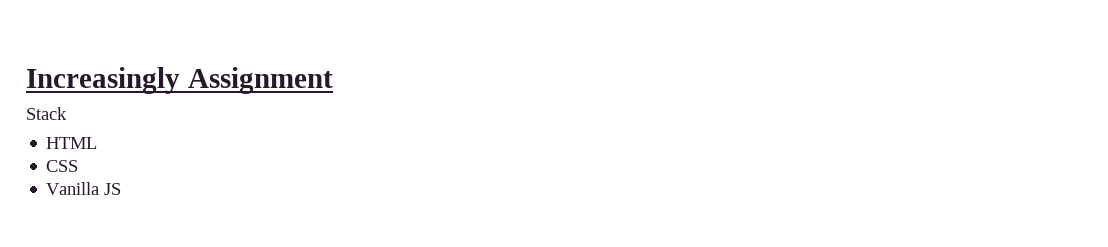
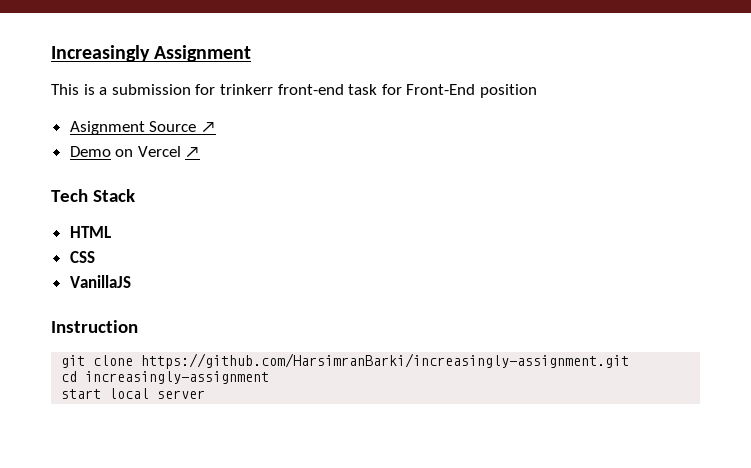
- Stack
+ This is a submission for trinkerr front-end task for Front-End position
+ Asignment Source ↗
+ Demo on Vercel ↗
+ Tech Stack
  HTML
  CSS
- Vanilla JS
+ VanillaJS
+ Instruction
+ git clone https://github.com/HarsimranBarki/increasingly-assignment.git
+ cd increasingly-assignment
+ start local server

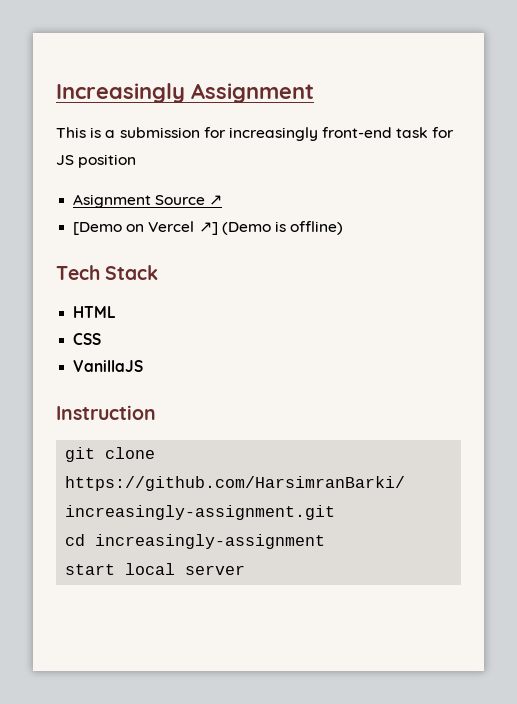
- This is a submission for trinkerr front-end task for Front-End position
+ This is a submission for increasingly front-end task for JS position
- Demo on Vercel ↗
+ [Demo on Vercel ↗] (Demo is offline)

